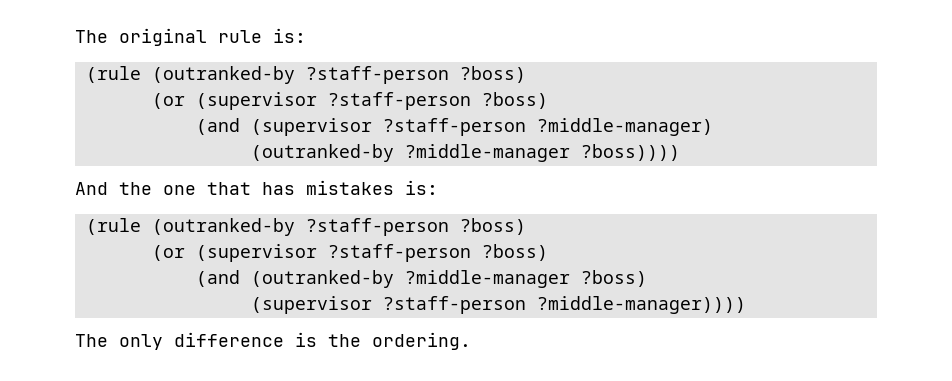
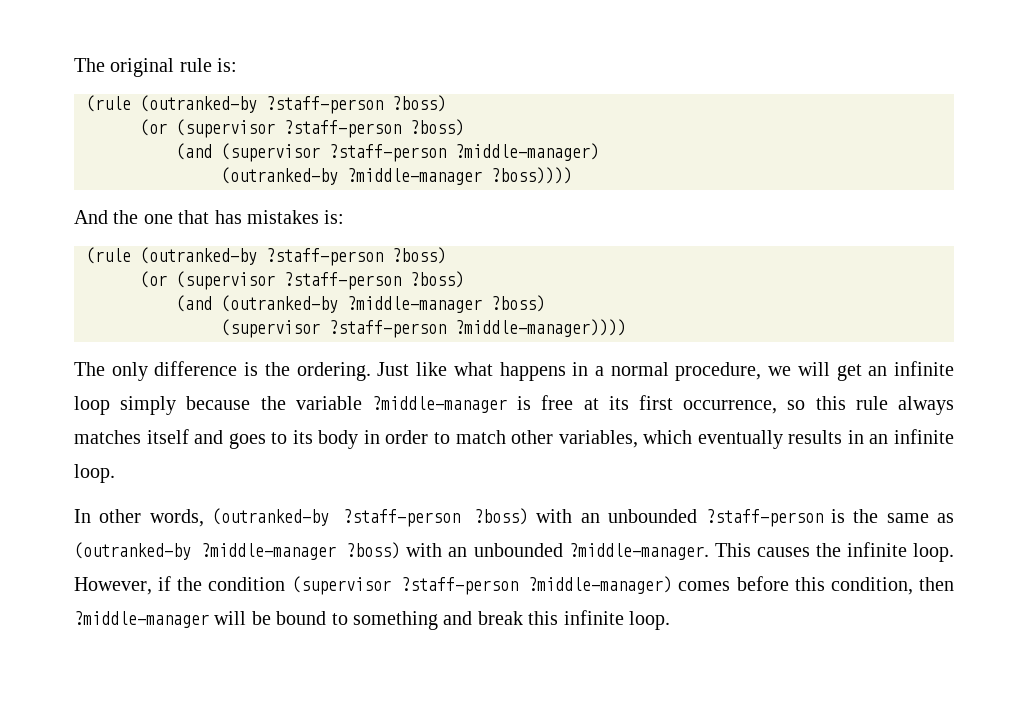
+ Just like what happens in a normal procedure, we will get an infinite loop simply because the variable ?middle-manager is free at its first occurrence, so this rule always matches itself and goes to its body in order to match other variables, which eventually results in an infinite loop.
+ In other words, (outranked-by ?staff-person ?boss) with an unbounded ?staff-person is the same as (outranked-by ?middle-manager ?boss) with an unbounded ?middle-manager. This causes the infinite loop. However, if the condition (supervisor ?staff-person ?middle-manager) comes before this condition, then ?middle-manager will be bound to something and break this infinite loop.

